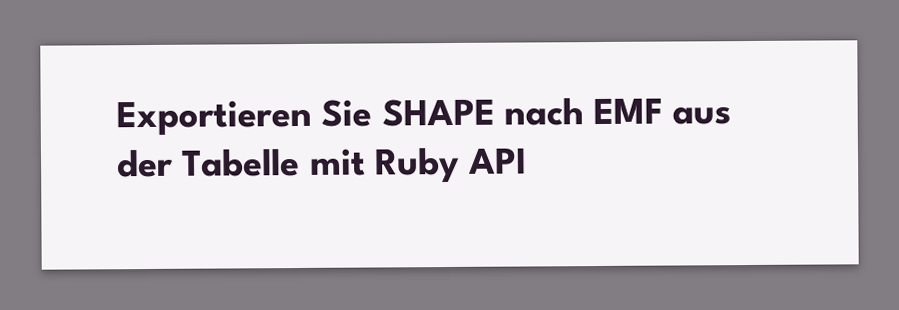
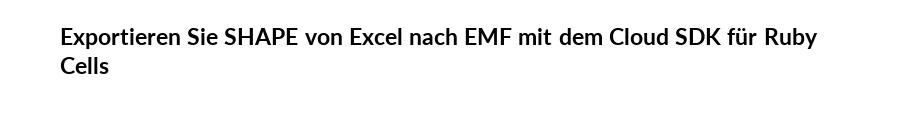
- Exportieren Sie SHAPE nach EMF aus der Tabelle mit Ruby API
+ Exportieren Sie SHAPE von Excel nach EMF mit dem Cloud SDK für Ruby Cells

